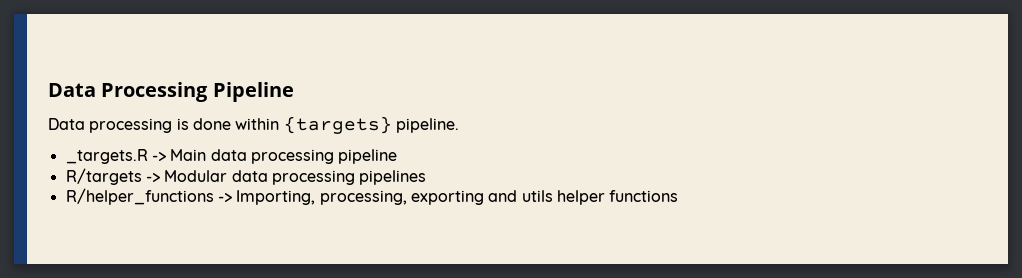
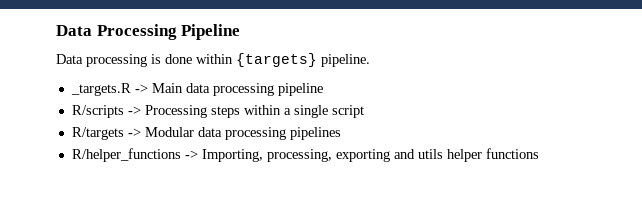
+ R/scripts -> Processing steps within a single script

